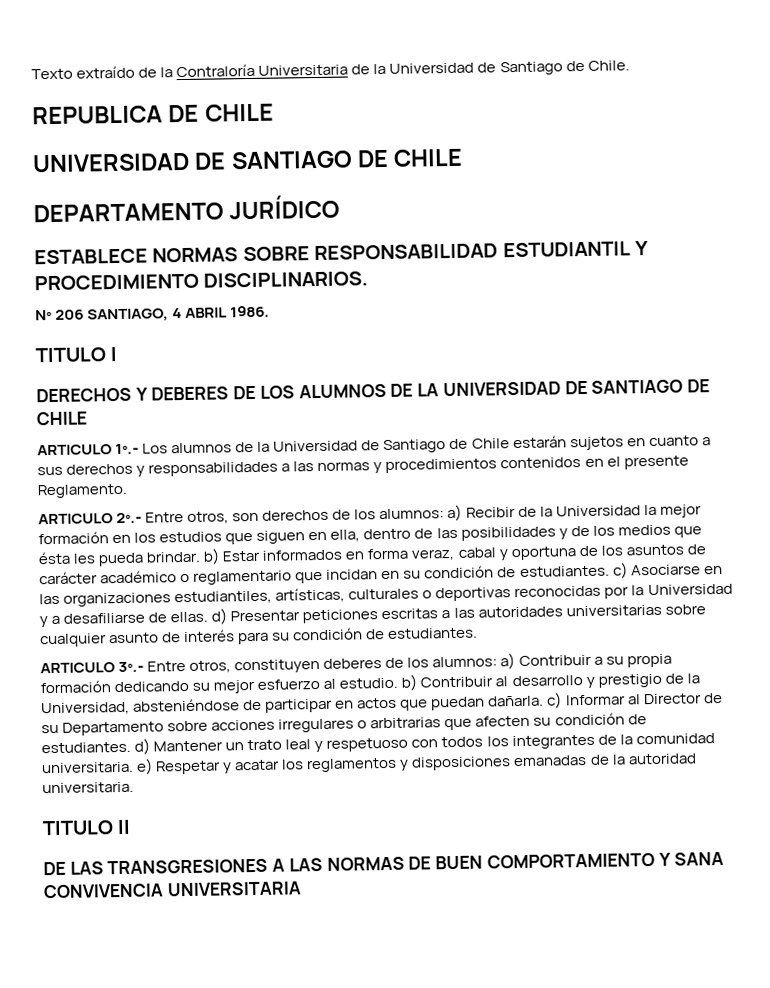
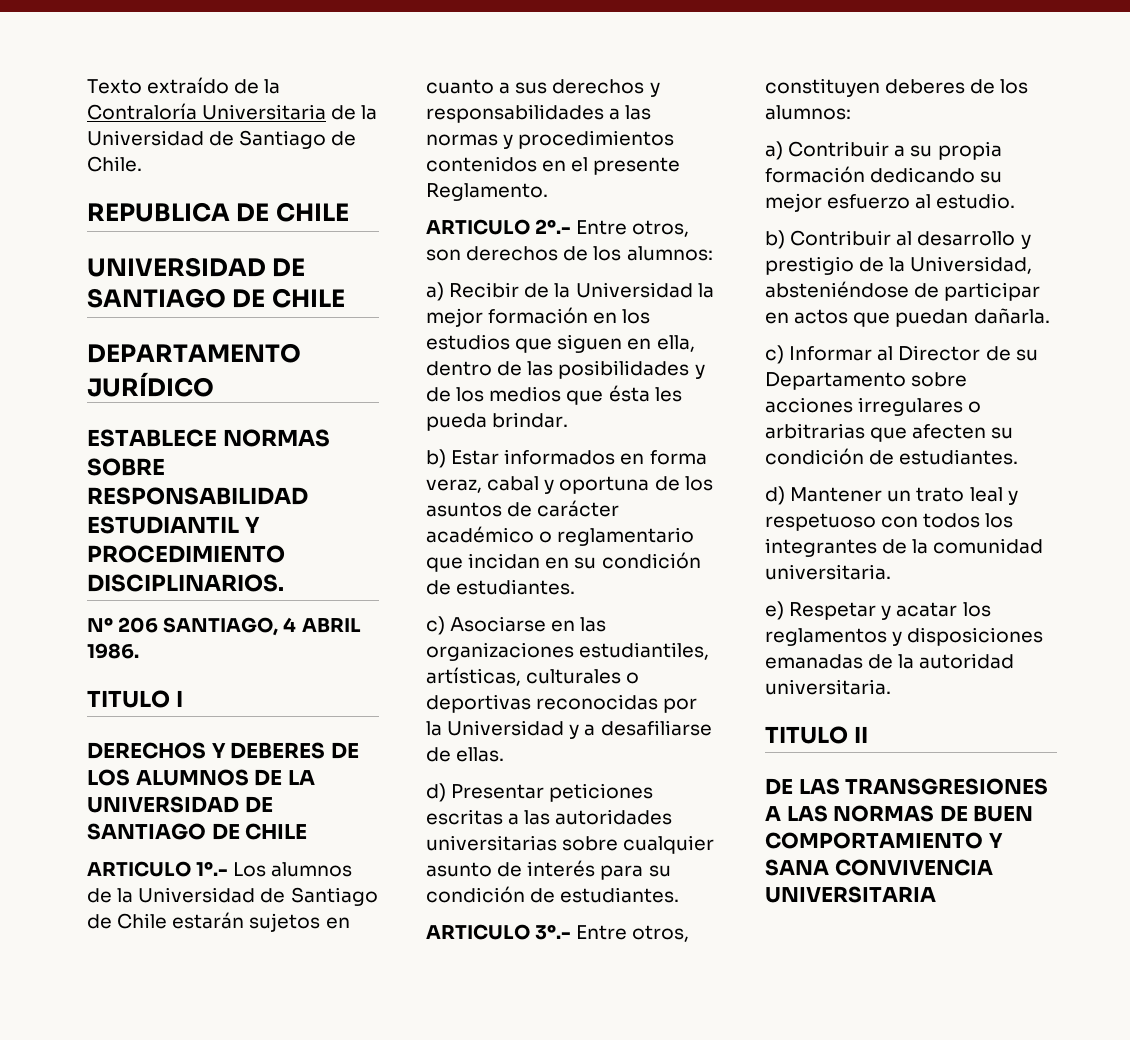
- ARTICULO 2º.- Entre otros, son derechos de los alumnos: a) Recibir de la Universidad la mejor formación en los estudios que siguen en ella, dentro de las posibilidades y de los medios que ésta les pueda brindar. b) Estar informados en forma veraz, cabal y oportuna de los asuntos de carácter académico o reglamentario que incidan en su condición de estudiantes. c) Asociarse en las organizaciones estudiantiles, artísticas, culturales o deportivas reconocidas por la Universidad y a desafiliarse de ellas. d) Presentar peticiones escritas a las autoridades universitarias sobre cualquier asunto de interés para su condición de estudiantes.
+ ARTICULO 2º.- Entre otros, son derechos de los alumnos:
+ a) Recibir de la Universidad la mejor formación en los estudios que siguen en ella, dentro de las posibilidades y de los medios que ésta les pueda brindar.
+ b) Estar informados en forma veraz, cabal y oportuna de los asuntos de carácter académico o reglamentario que incidan en su condición de estudiantes.
+ c) Asociarse en las organizaciones estudiantiles, artísticas, culturales o deportivas reconocidas por la Universidad y a desafiliarse de ellas.
+ d) Presentar peticiones escritas a las autoridades universitarias sobre cualquier asunto de interés para su condición de estudiantes.
- ARTICULO 3º.- Entre otros, constituyen deberes de los alumnos: a) Contribuir a su propia formación dedicando su mejor esfuerzo al estudio. b) Contribuir al desarrollo y prestigio de la Universidad, absteniéndose de participar en actos que puedan dañarla. c) Informar al Director de su Departamento sobre acciones irregulares o arbitrarias que afecten su condición de estudiantes. d) Mantener un trato leal y respetuoso con todos los integrantes de la comunidad universitaria. e) Respetar y acatar los reglamentos y disposiciones emanadas de la autoridad universitaria.
+ ARTICULO 3º.- Entre otros, constituyen deberes de los alumnos:
+ a) Contribuir a su propia formación dedicando su mejor esfuerzo al estudio.
+ b) Contribuir al desarrollo y prestigio de la Universidad, absteniéndose de participar en actos que puedan dañarla.
+ c) Informar al Director de su Departamento sobre acciones irregulares o arbitrarias que afecten su condición de estudiantes.
+ d) Mantener un trato leal y respetuoso con todos los integrantes de la comunidad universitaria.
+ e) Respetar y acatar los reglamentos y disposiciones emanadas de la autoridad universitaria.

